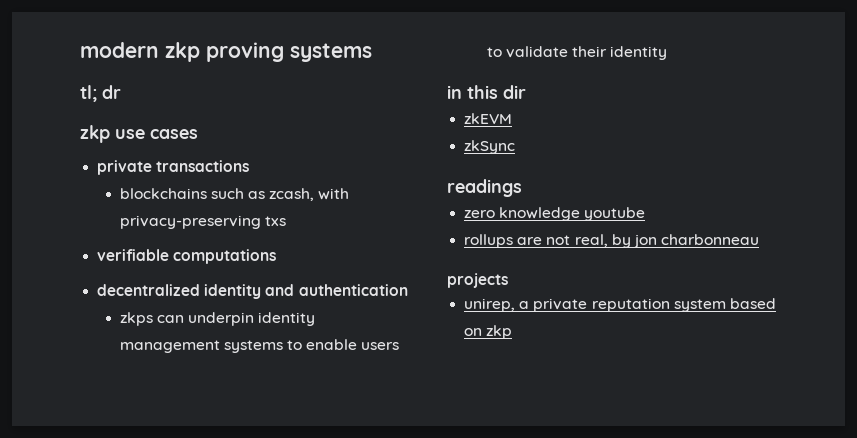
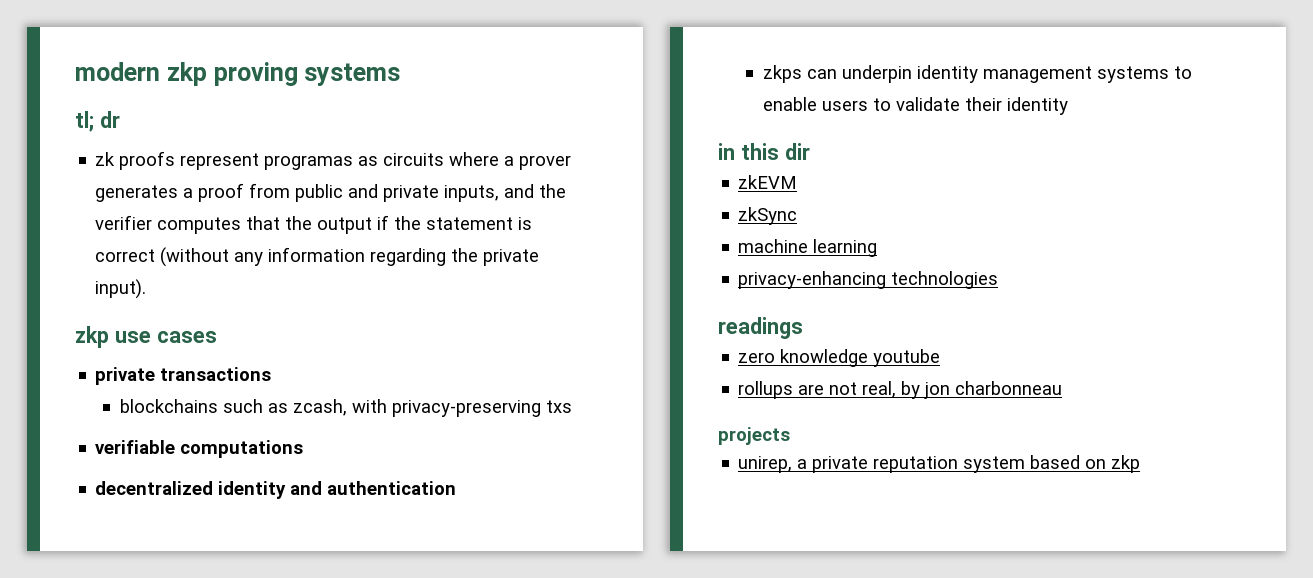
+ zk proofs represent programas as circuits where a prover generates a proof from public and private inputs, and the verifier computes that the output if the statement is correct (without any information regarding the private input).
+ machine learning
+ privacy-enhancing technologies

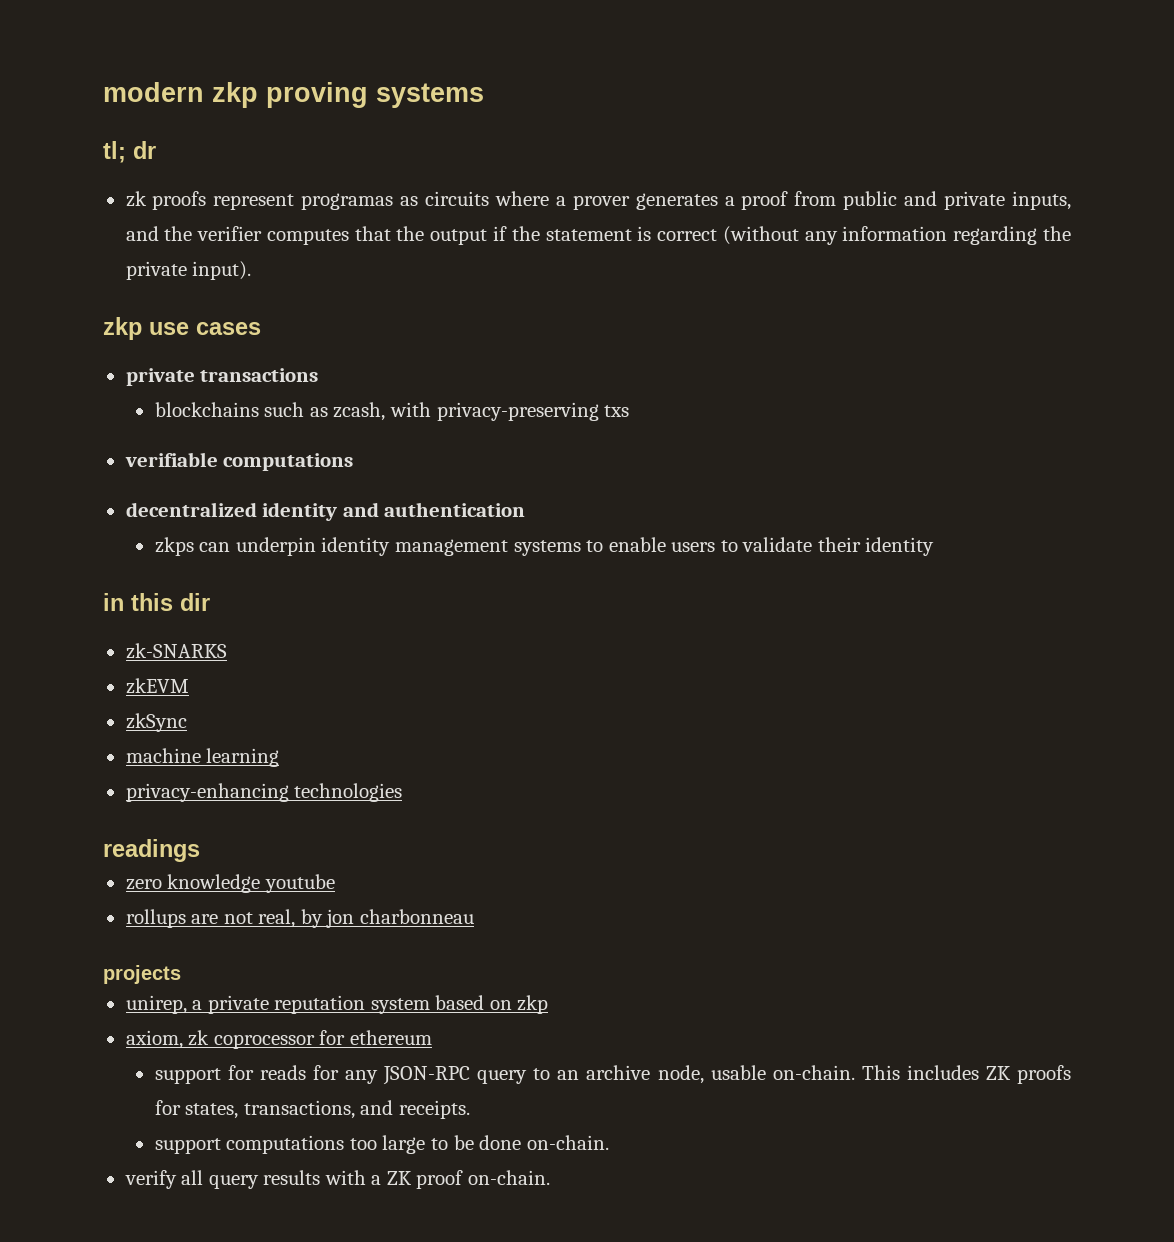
+ zk-SNARKS
+ axiom, zk coprocessor for ethereum
+ support for reads for any JSON-RPC query to an archive node, usable on-chain. This includes ZK proofs for states, transactions, and receipts.
+ support computations too large to be done on-chain.
+ verify all query results with a ZK proof on-chain.

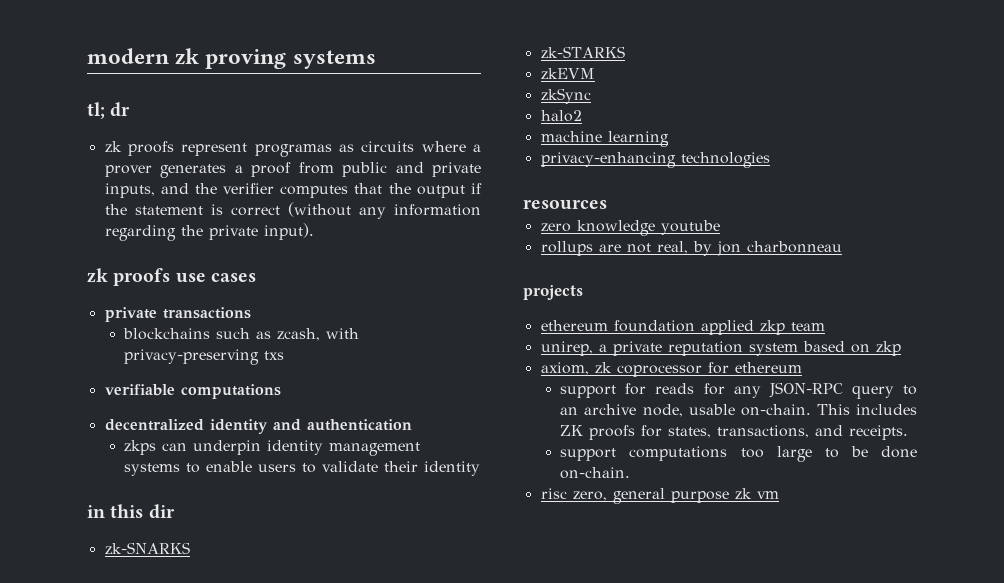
- modern zkp proving systems
+ modern zk proving systems
- zkp use cases
+ zk proofs use cases
+ zk-STARKS
+ halo2
- readings
+ resources
+ ethereum foundation applied zkp team
- verify all query results with a ZK proof on-chain.
+ risc zero, general purpose zk vm

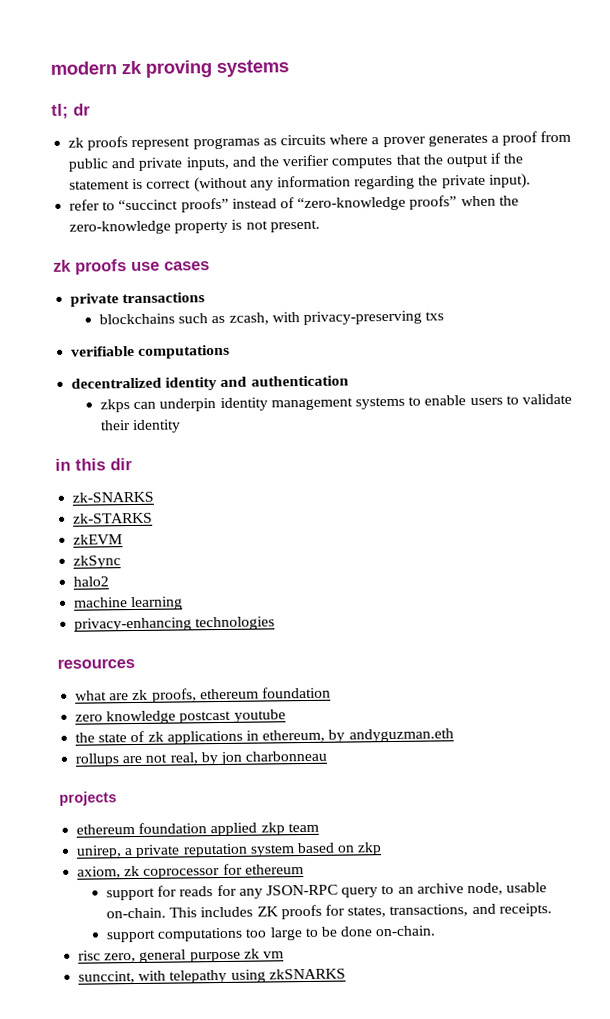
+ refer to “succinct proofs” instead of “zero-knowledge proofs” when the zero-knowledge property is not present.
+ what are zk proofs, ethereum foundation
- zero knowledge youtube
+ zero knowledge postcast youtube
+ the state of zk applications in ethereum, by andyguzman.eth
+ sunccint, with telepathy using zkSNARKS

